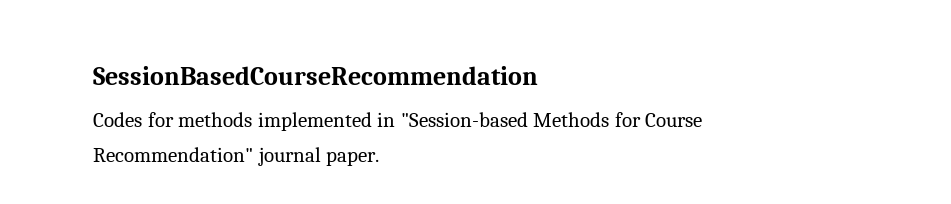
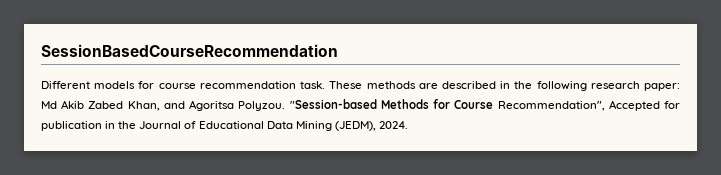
- Codes for methods implemented in "Session-based Methods for Course Recommendation" journal paper.
+ Different models for course recommendation task. These methods are described in the following research paper: Md Akib Zabed Khan, and Agoritsa Polyzou. "Session-based Methods for Course Recommendation", Accepted for publication in the Journal of Educational Data Mining (JEDM), 2024.

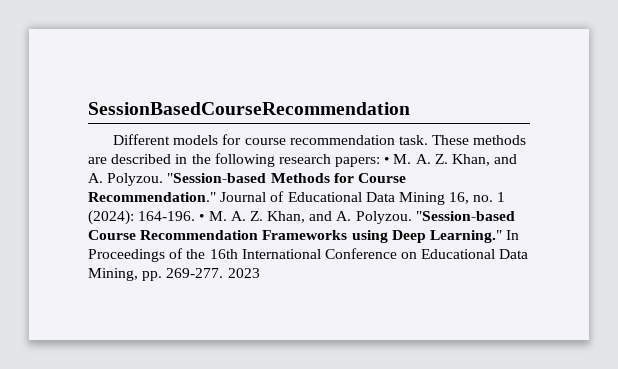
- These methods are described in the following research paper: Md Akib Zabed Khan, and Agoritsa Polyzou.
+ These methods are described in the following research papers: • M. A. Z. Khan, and A. Polyzou.
- "Session-based Methods for Course Recommendation", Accepted for publication in the Journal of Educational Data Mining (JEDM), 2024.
+ "Session-based Methods for Course Recommendation." Journal of Educational Data Mining 16, no. 1 (2024): 164-196. • M. A. Z. Khan, and A. Polyzou. "Session-based Course Recommendation Frameworks using Deep Learning." In Proceedings of the 16th International Conference on Educational Data Mining, pp. 269-277. 2023

